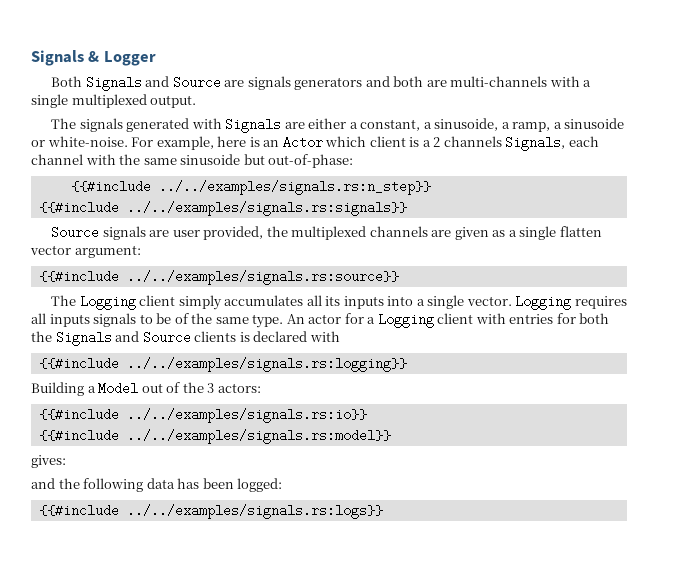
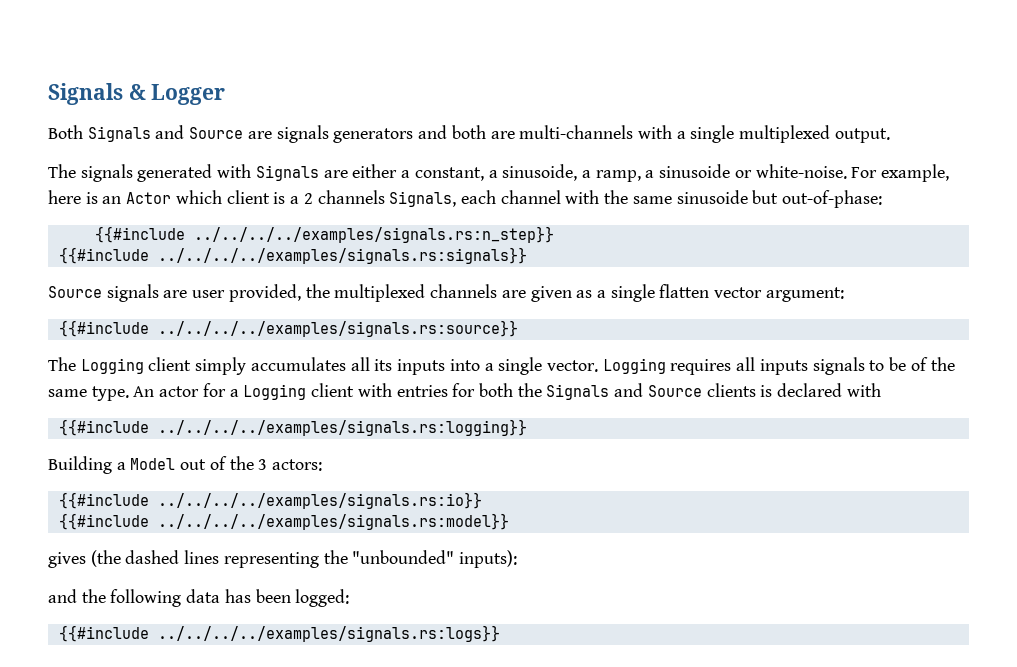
- {{#include ../../examples/signals.rs:n_step}}
- {{#include ../../examples/signals.rs:signals}}
+ {{#include ../../../../examples/signals.rs:n_step}}
+ {{#include ../../../../examples/signals.rs:signals}}
- {{#include ../../examples/signals.rs:source}}
+ {{#include ../../../../examples/signals.rs:source}}
- {{#include ../../examples/signals.rs:logging}}
+ {{#include ../../../../examples/signals.rs:logging}}
- {{#include ../../examples/signals.rs:io}}
- {{#include ../../examples/signals.rs:model}}
- gives:
+ {{#include ../../../../examples/signals.rs:io}}
+ {{#include ../../../../examples/signals.rs:model}}
+ gives (the dashed lines representing the "unbounded" inputs):
- {{#include ../../examples/signals.rs:logs}}
+ {{#include ../../../../examples/signals.rs:logs}}

